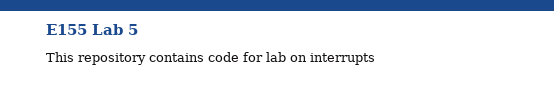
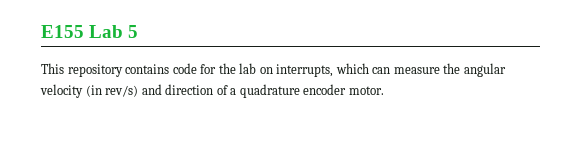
- This repository contains code for lab on interrupts
+ This repository contains code for the lab on interrupts, which can measure the angular velocity (in rev/s) and direction of a quadrature encoder motor.

